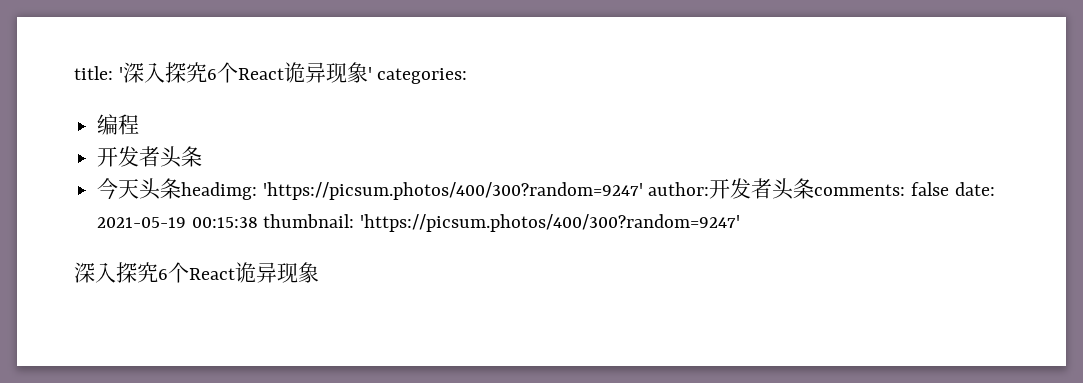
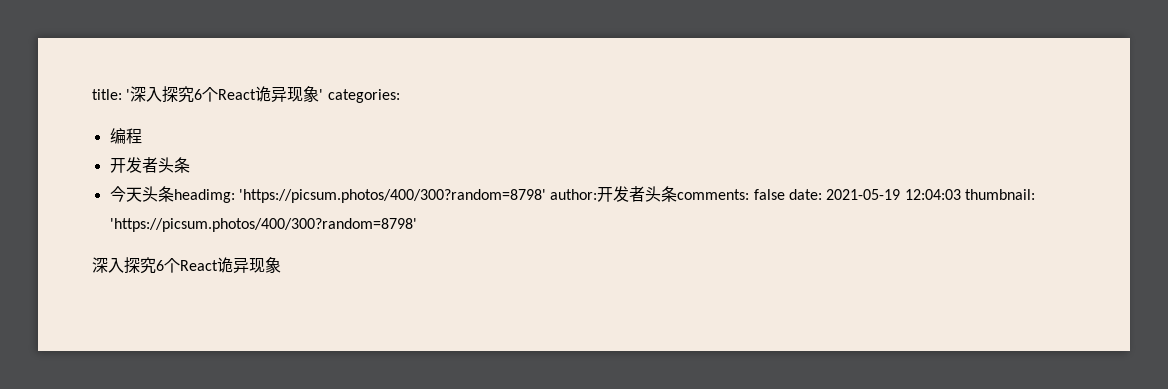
- 今天头条headimg: 'https://picsum.photos/400/300?random=9247' author:开发者头条comments: false date: 2021-05-19 00:15:38 thumbnail: 'https://picsum.photos/400/300?random=9247'
+ 今天头条headimg: 'https://picsum.photos/400/300?random=8798' author:开发者头条comments: false date: 2021-05-19 12:04:03 thumbnail: 'https://picsum.photos/400/300?random=8798'

